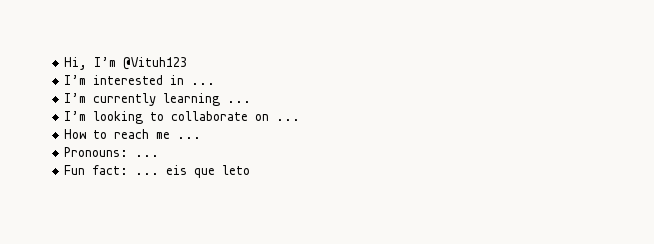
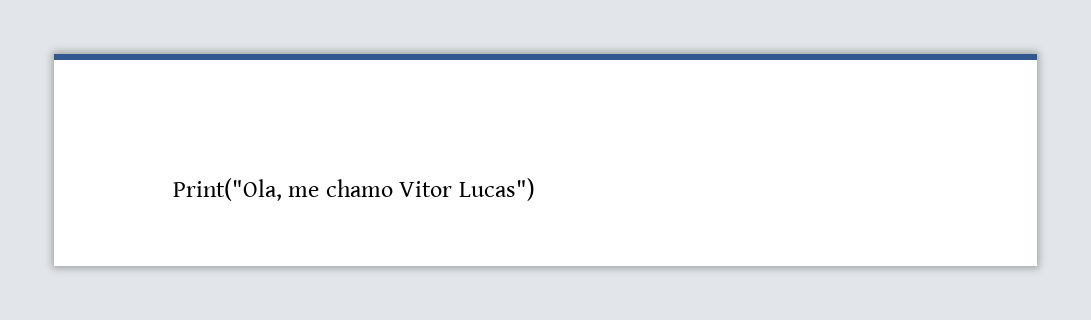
- Hi, I’m @Vituh123
- I’m interested in ...
- I’m currently learning ...
- I’m looking to collaborate on ...
- How to reach me ...
- Pronouns: ...
- Fun fact: ... eis que leto
+ Print("Ola, me chamo Vitor Lucas")

